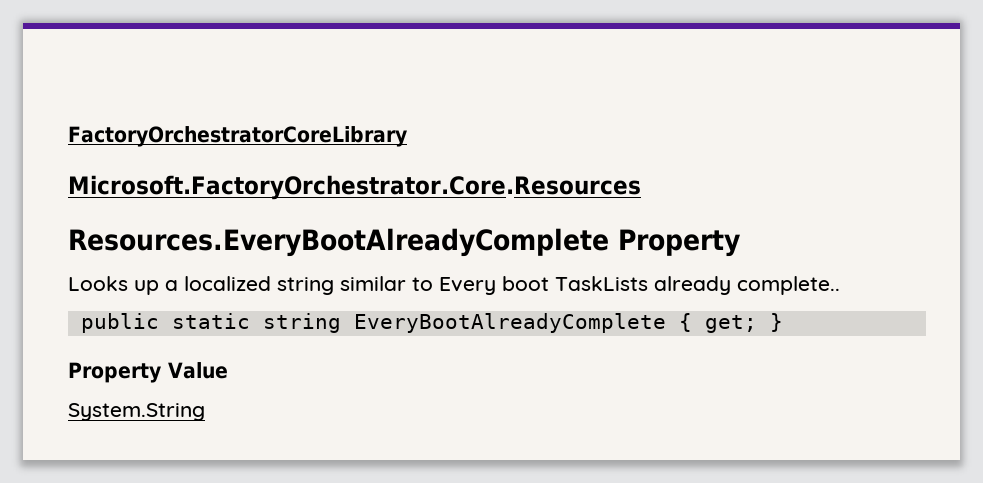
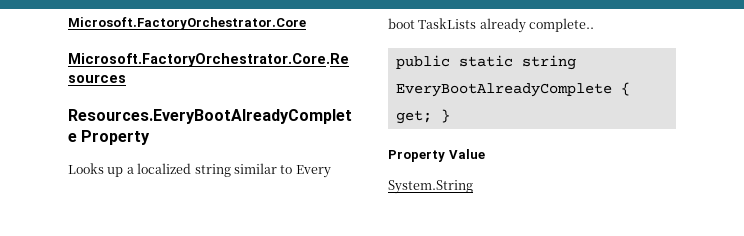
- FactoryOrchestratorCoreLibrary
+ Microsoft.FactoryOrchestrator.Core

